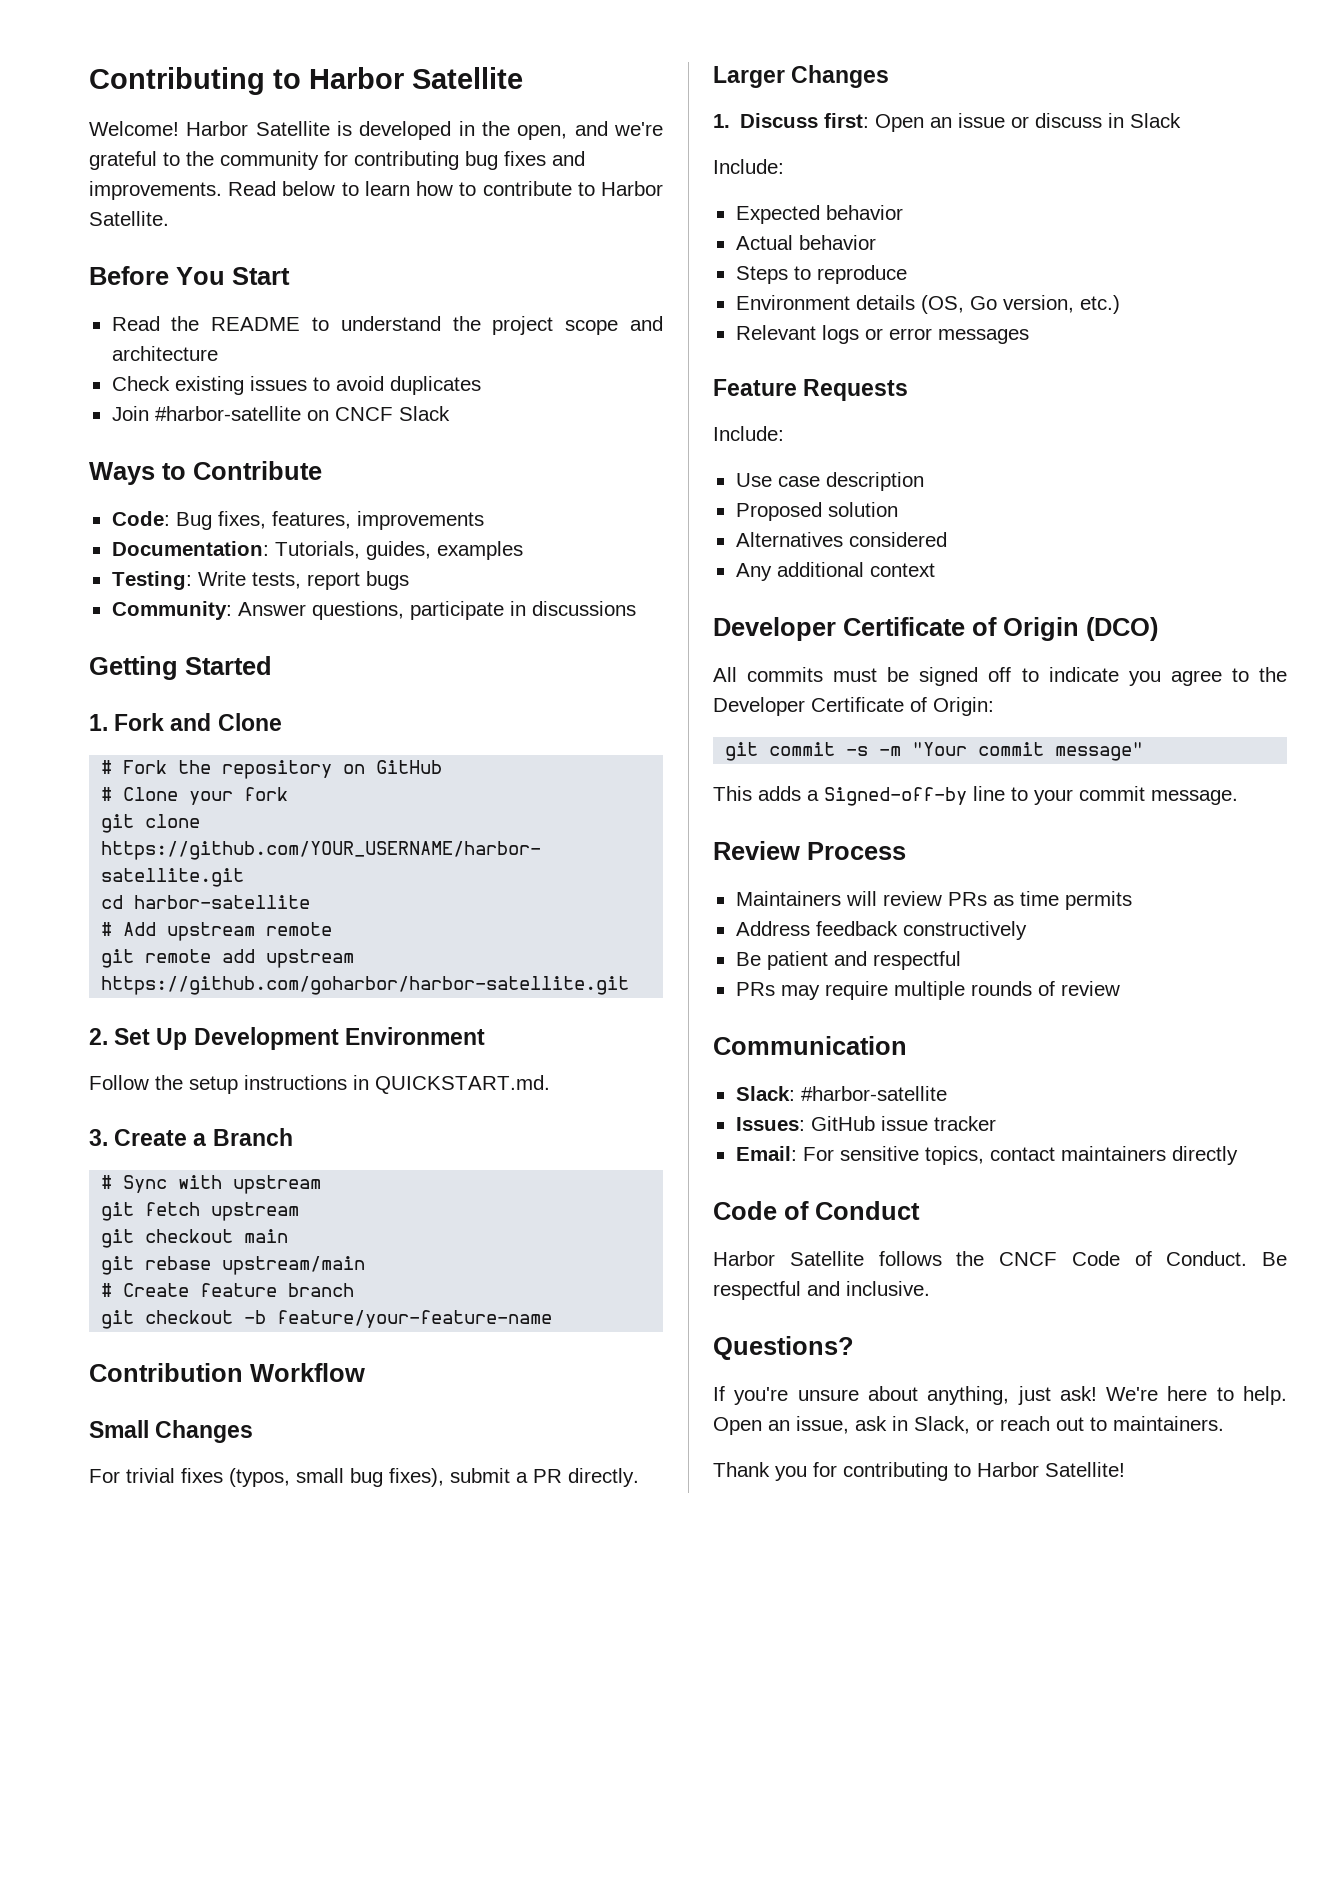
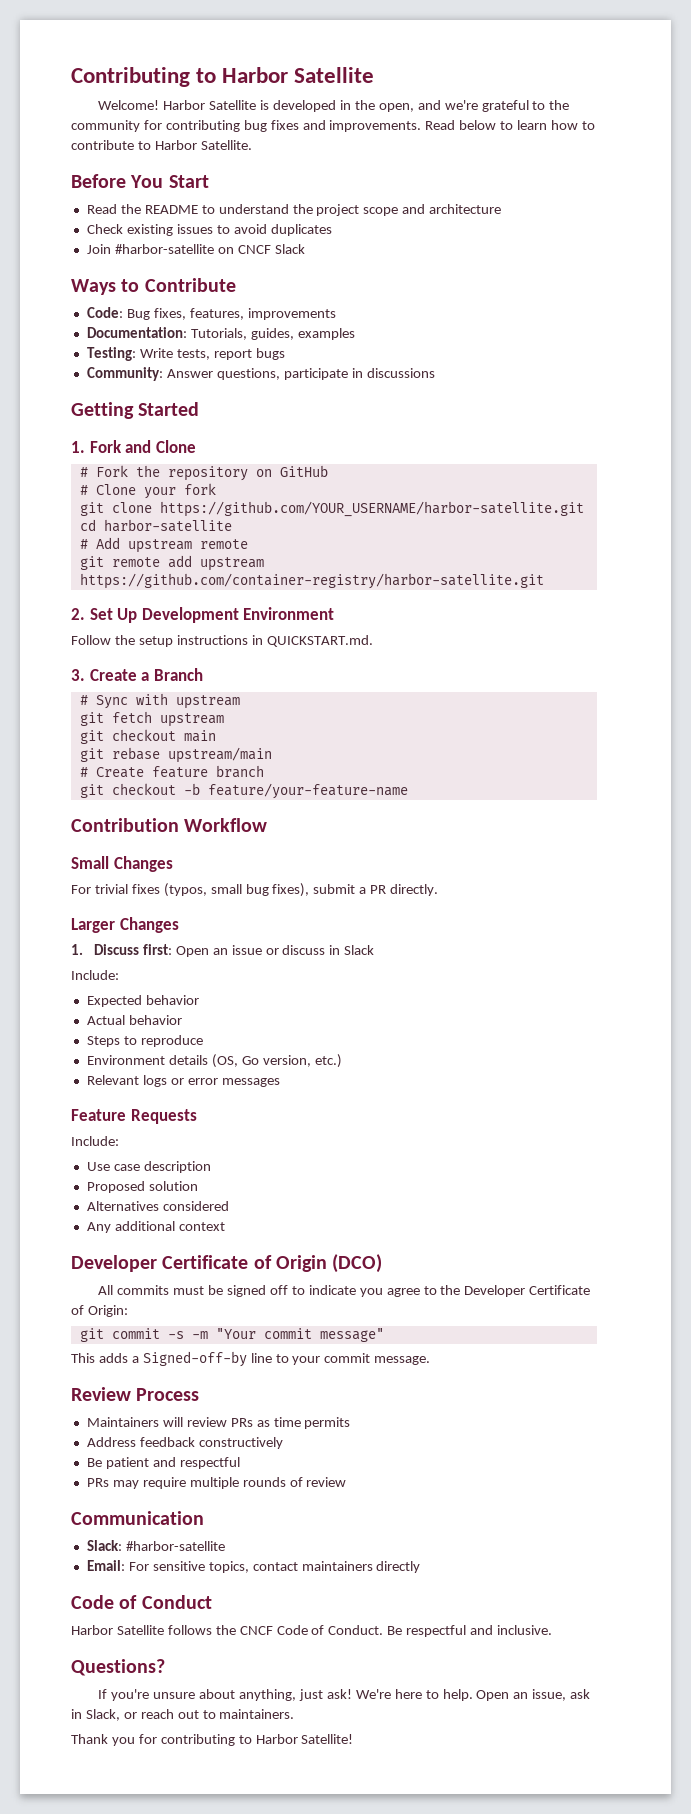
- git remote add upstream https://github.com/goharbor/harbor-satellite.git
+ git remote add upstream https://github.com/container-registry/harbor-satellite.git
- Issues: GitHub issue tracker

